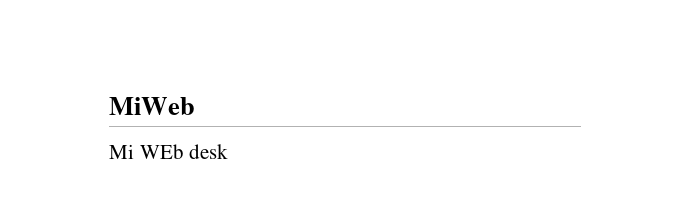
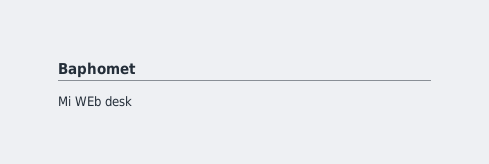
- MiWeb
+ Baphomet

